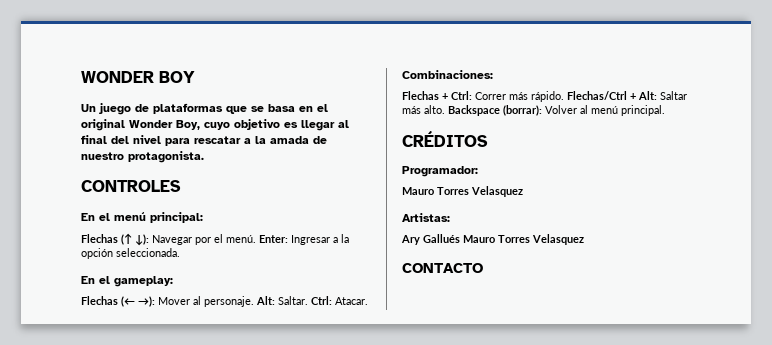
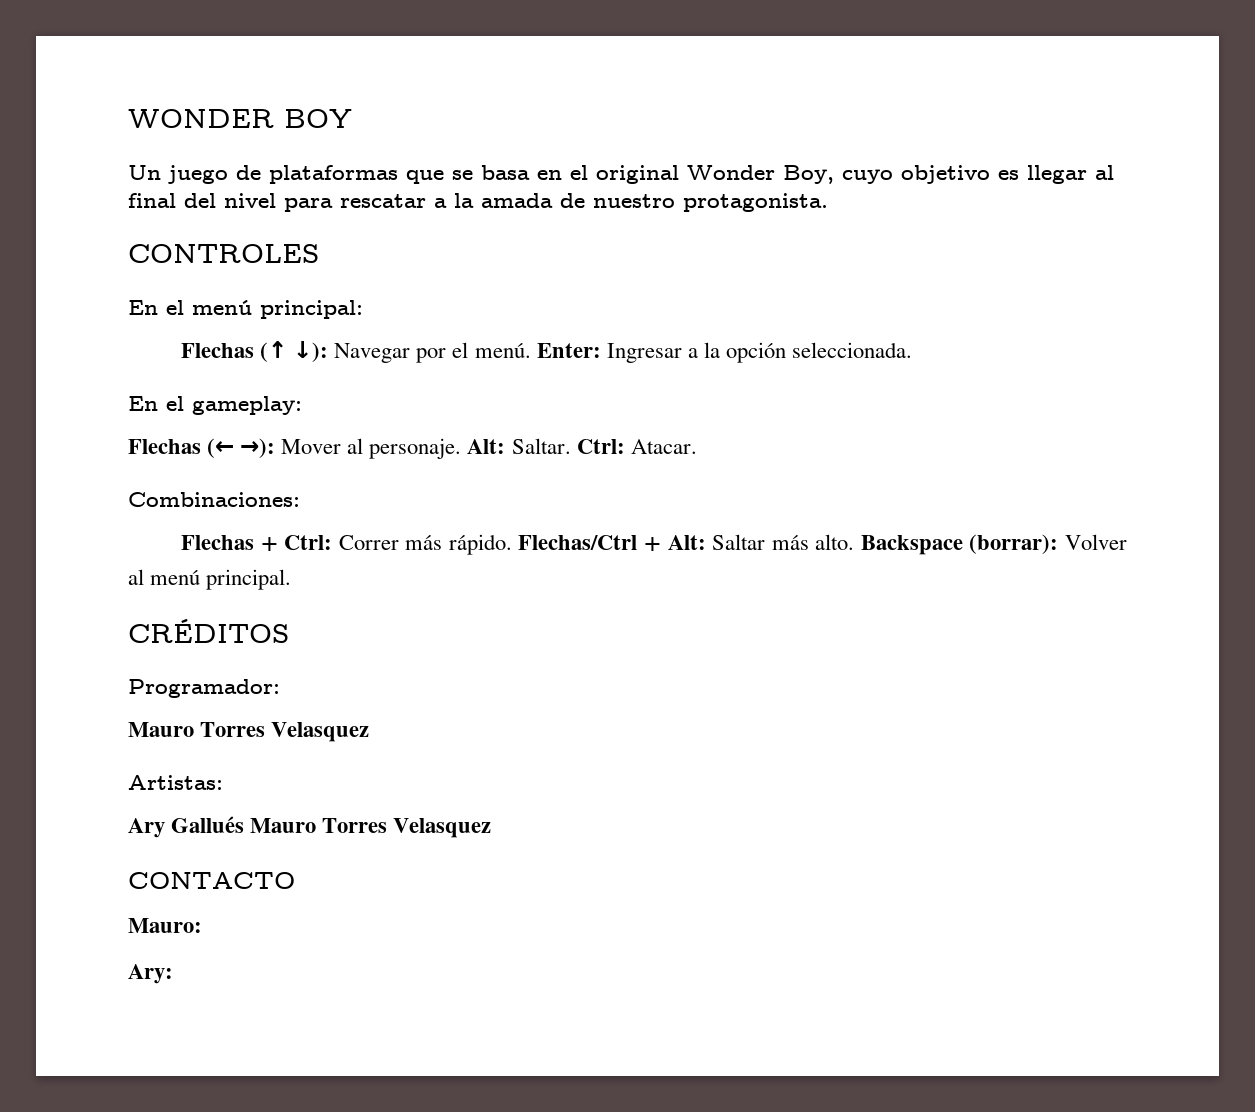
+ Mauro:
+ Ary:

